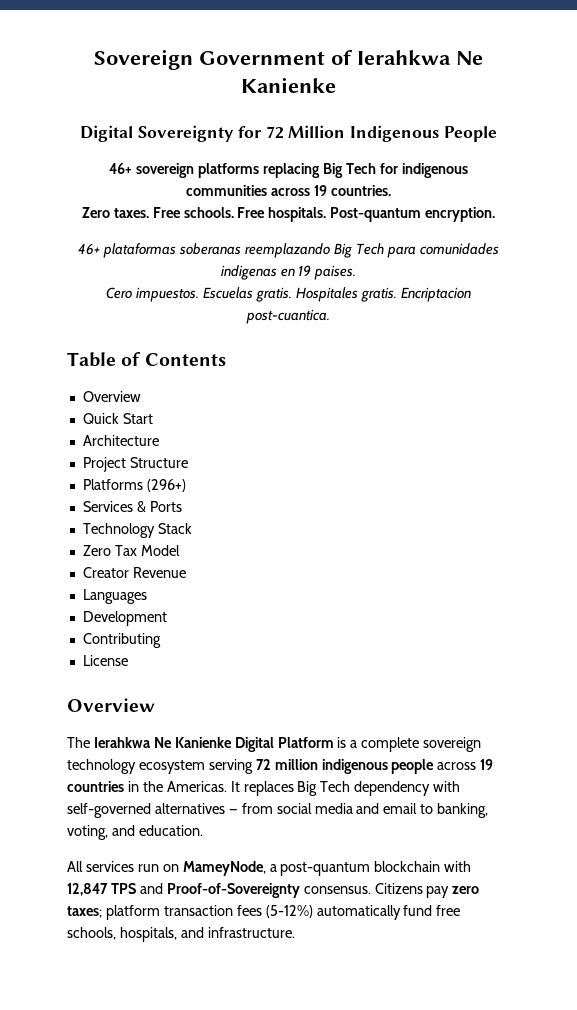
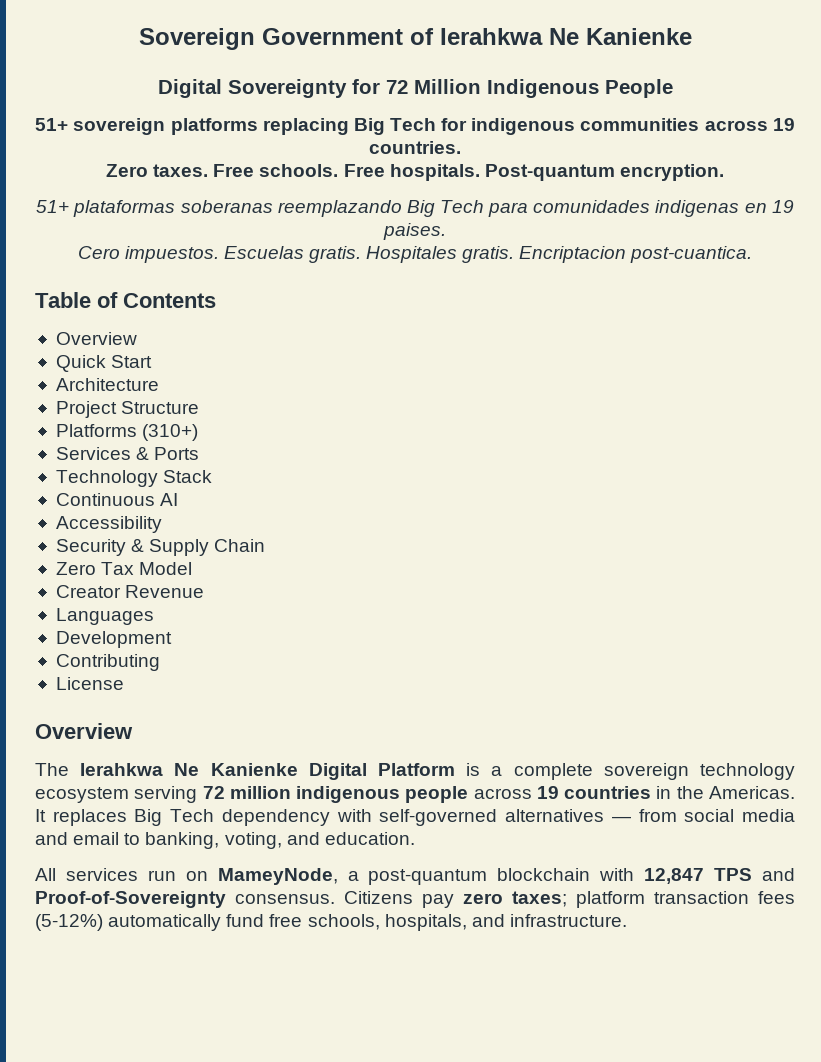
- 46+ sovereign platforms replacing Big Tech for indigenous communities across 19 countries.
+ 51+ sovereign platforms replacing Big Tech for indigenous communities across 19 countries.
- 46+ plataformas soberanas reemplazando Big Tech para comunidades indigenas en 19 paises.
+ 51+ plataformas soberanas reemplazando Big Tech para comunidades indigenas en 19 paises.
- Platforms (296+)
+ Platforms (310+)
+ Continuous AI
+ Accessibility
+ Security & Supply Chain

